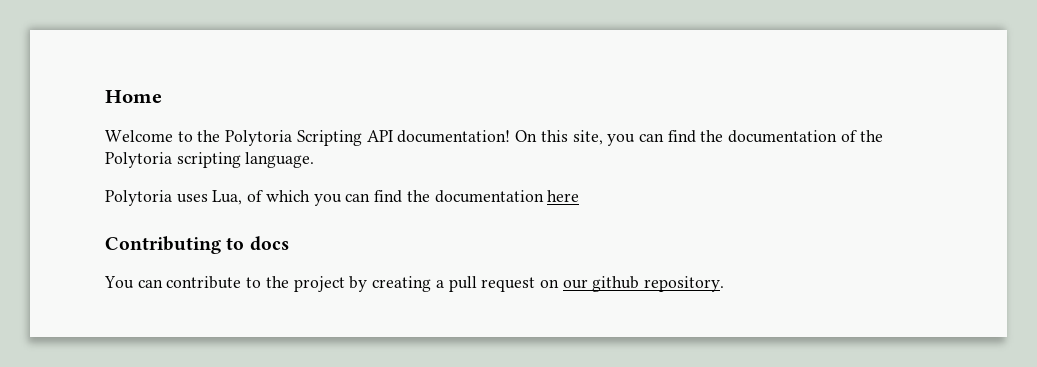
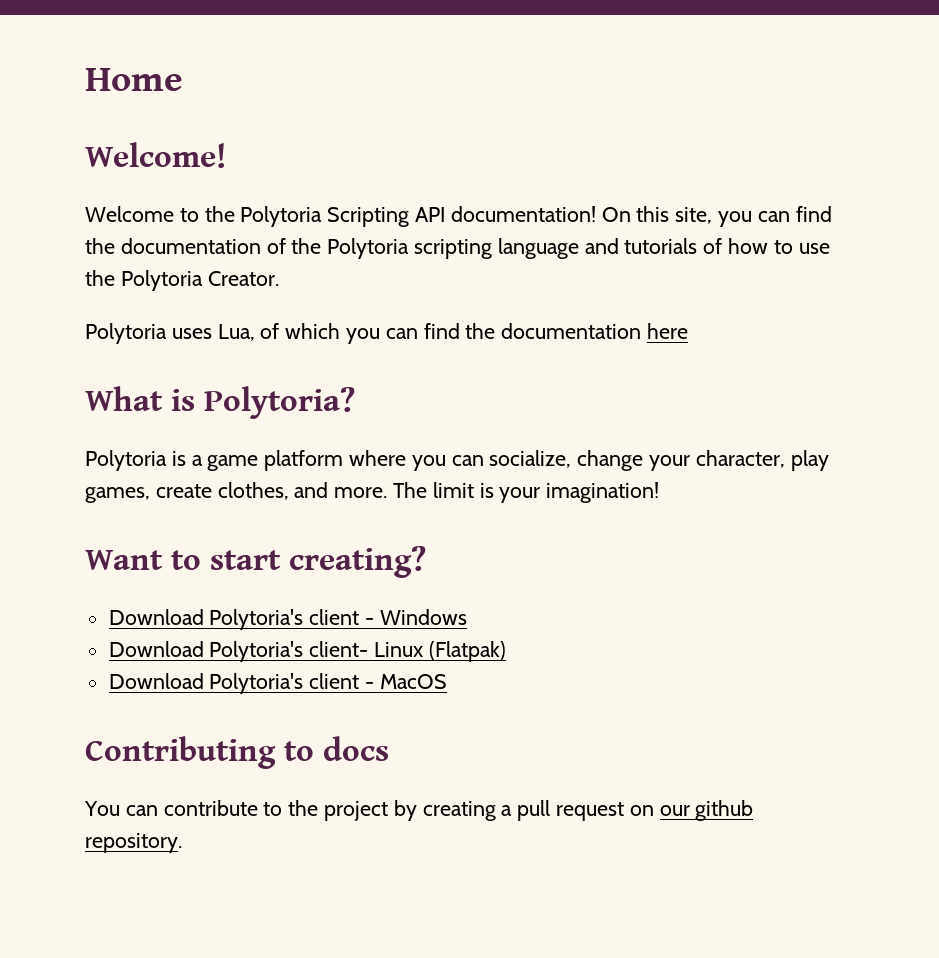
+ Welcome!
- On this site, you can find the documentation of the Polytoria scripting language.
+ On this site, you can find the documentation of the Polytoria scripting language and tutorials of how to use the Polytoria Creator.
+ What is Polytoria?
+ Polytoria is a game platform where you can socialize, change your character, play games, create clothes, and more. The limit is your imagination!
+ Want to start creating?
+ Download Polytoria's client - Windows
+ Download Polytoria's client- Linux (Flatpak)
+ Download Polytoria's client - MacOS

